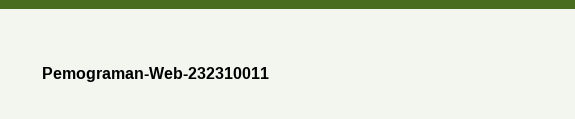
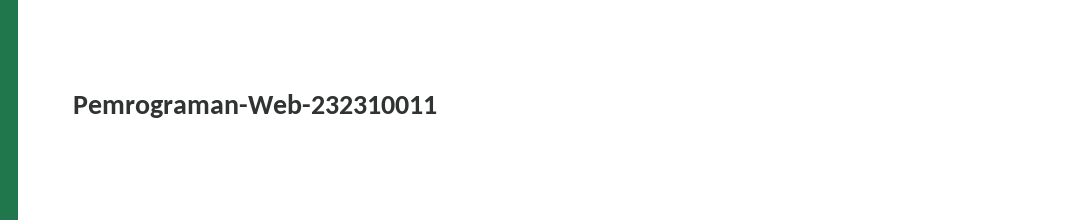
- Pemograman-Web-232310011
+ Pemrograman-Web-232310011

